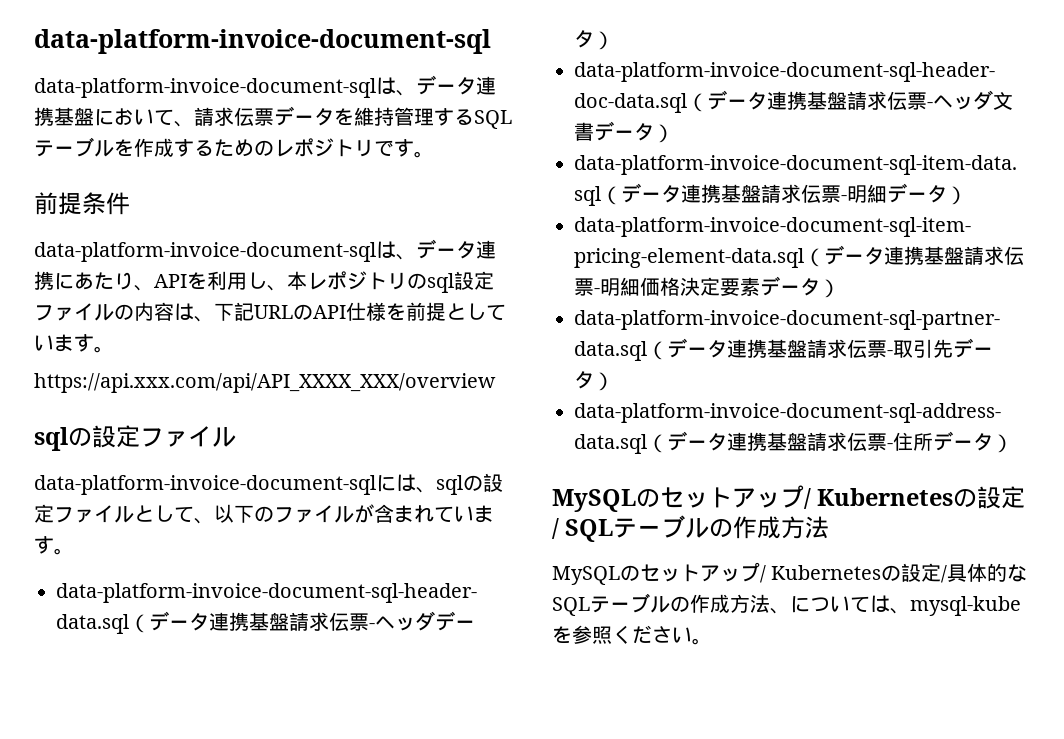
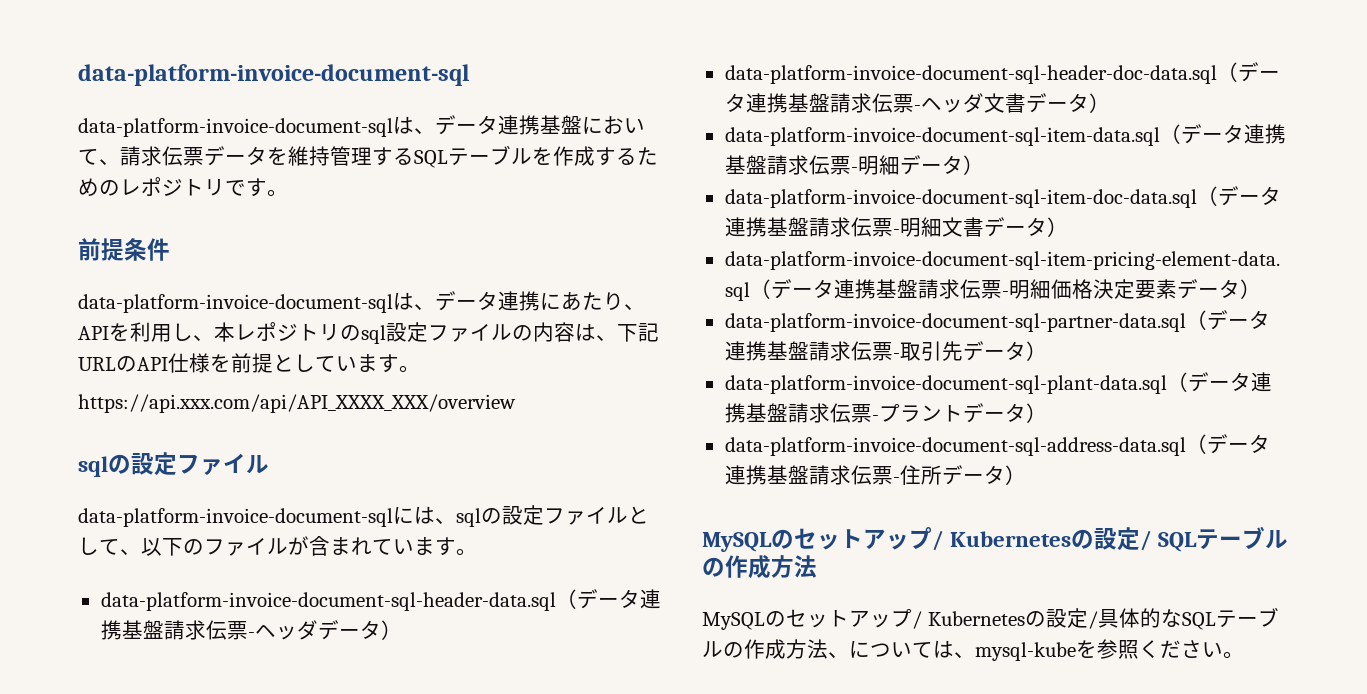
+ data-platform-invoice-document-sql-item-doc-data.sql（データ連携基盤請求伝票-明細文書データ）
+ data-platform-invoice-document-sql-plant-data.sql（データ連携基盤請求伝票-プラントデータ）

